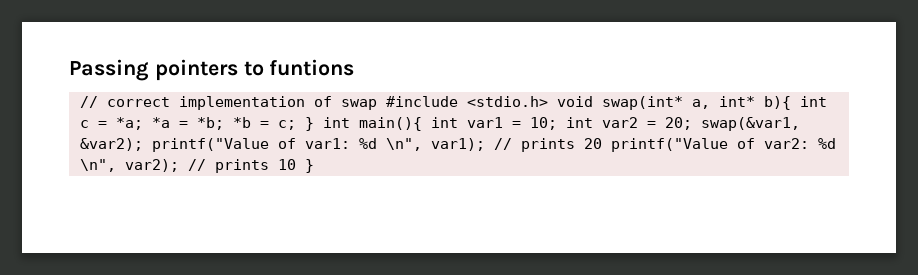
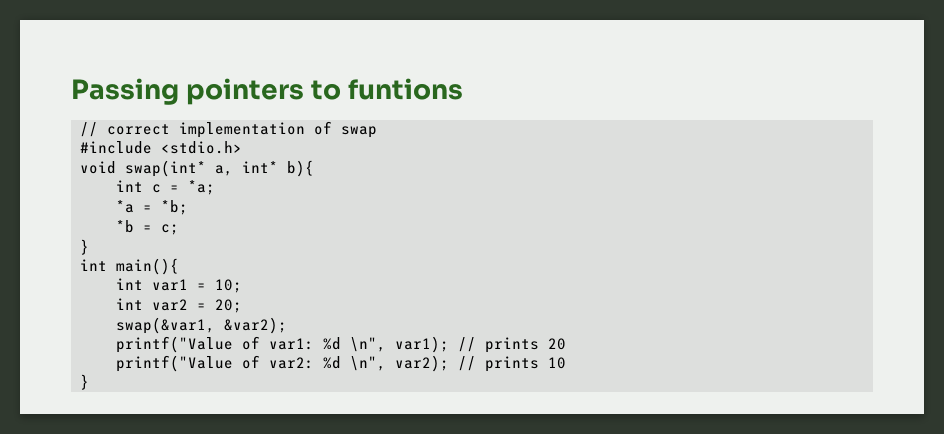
- // correct implementation of swap #include <stdio.h> void swap(int* a, int* b){ int c = *a; *a = *b; *b = c; } int main(){ int var1 = 10; int var2 = 20; swap(&var1, &var2); printf("Value of var1: %d \n", var1); // prints 20 printf("Value of var2: %d \n", var2); // prints 10 }
+ // correct implementation of swap
+ #include <stdio.h>
+ void swap(int* a, int* b){
+ int c = *a;
+ *a = *b;
+ *b = c;
+ }
+ int main(){
+ int var1 = 10;
+ int var2 = 20;
+ swap(&var1, &var2);
+ printf("Value of var1: %d \n", var1); // prints 20
+ printf("Value of var2: %d \n", var2); // prints 10
+ }

